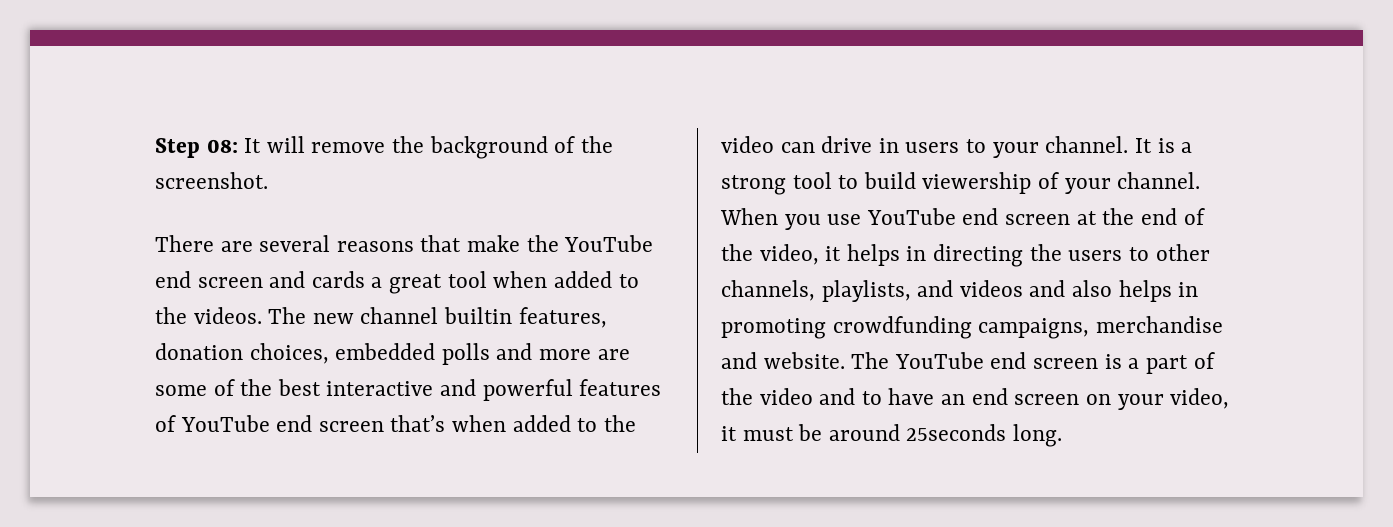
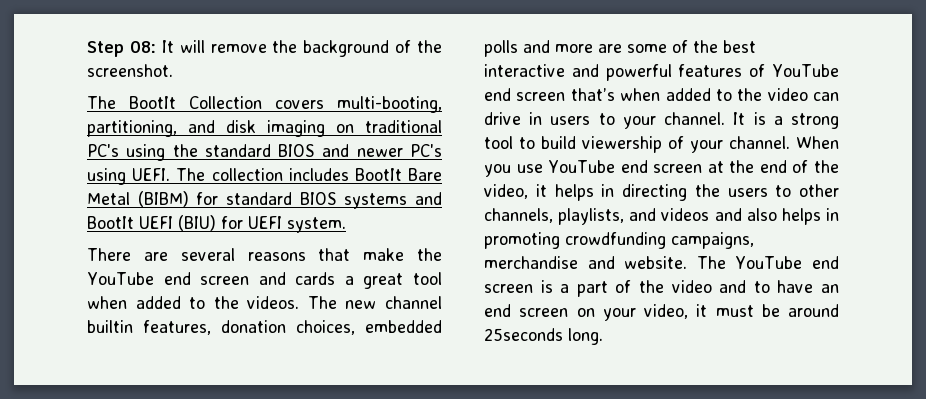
+ The BootIt Collection covers multi-booting, partitioning, and disk imaging on traditional PC's using the standard BIOS and newer PC's using UEFI. The collection includes BootIt Bare Metal (BIBM) for standard BIOS systems and BootIt UEFI (BIU) for UEFI system.

